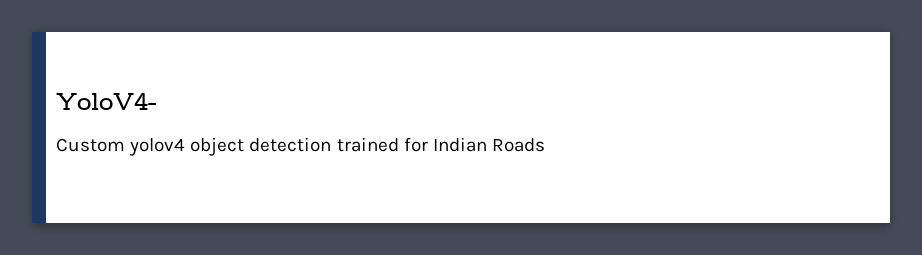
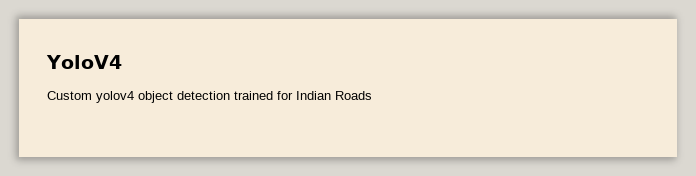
- YoloV4-
+ YoloV4

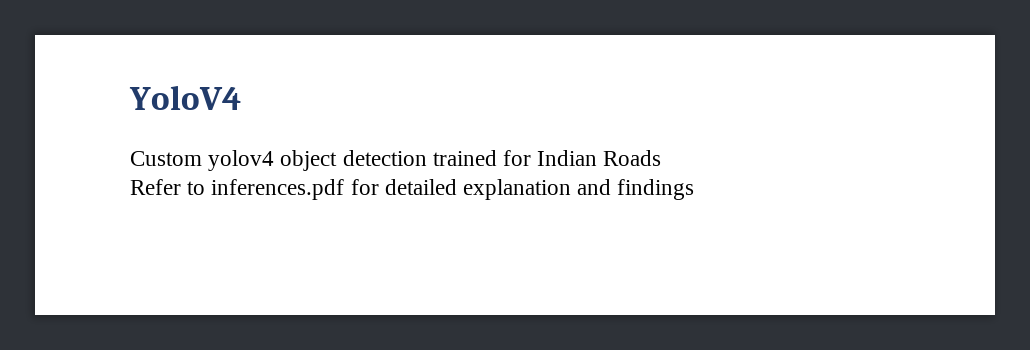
+ Refer to inferences.pdf for detailed explanation and findings

